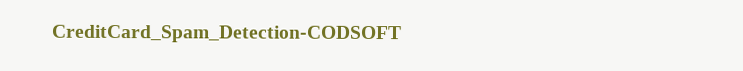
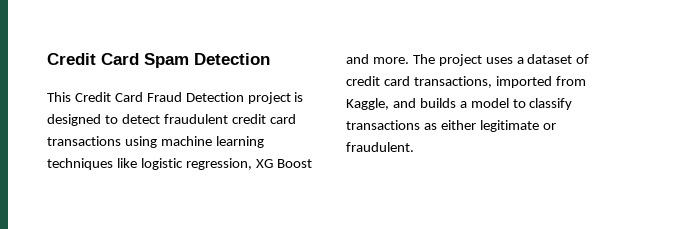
- CreditCard_Spam_Detection-CODSOFT
+ Credit Card Spam Detection
+ This Credit Card Fraud Detection project is designed to detect fraudulent credit card transactions using machine learning techniques like logistic regression, XG Boost and more. The project uses a dataset of credit card transactions, imported from Kaggle, and builds a model to classify transactions as either legitimate or fraudulent.

